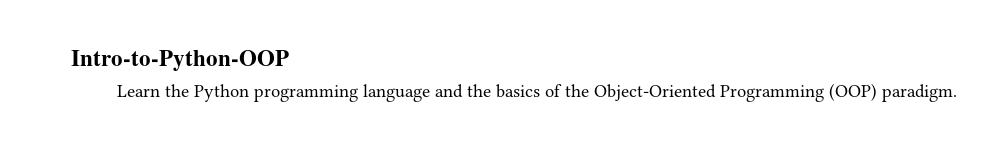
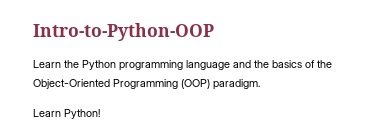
+ Learn Python!

